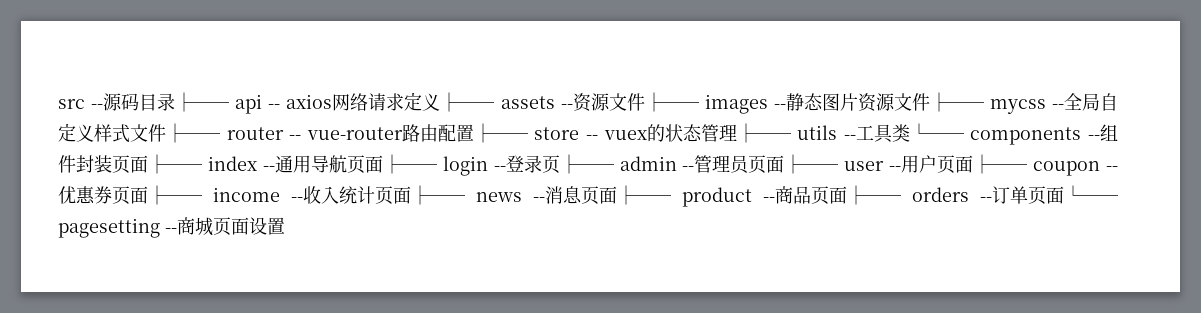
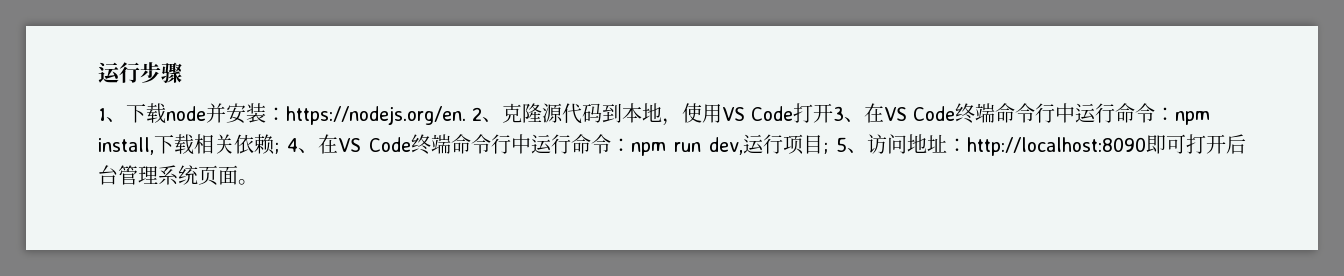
- src --源码目录├── api -- axios网络请求定义├── assets --资源文件├── images --静态图片资源文件├── mycss --全局自定义样式文件├── router -- vue-router路由配置├── store -- vuex的状态管理├── utils --工具类└── components --组件封装页面├── index --通用导航页面├── login --登录页├── admin --管理员页面├── user --用户页面├── coupon --优惠券页面├── income --收入统计页面├── news --消息页面├── product --商品页面├── orders --订单页面└── pagesetting --商城页面设置
+ 运行步骤
+ 1、下载node并安装：https://nodejs.org/en. 2、克隆源代码到本地，使用VS Code打开3、在VS Code终端命令行中运行命令：npm install,下载相关依赖; 4、在VS Code终端命令行中运行命令：npm run dev,运行项目; 5、访问地址：http://localhost:8090即可打开后台管理系统页面。

